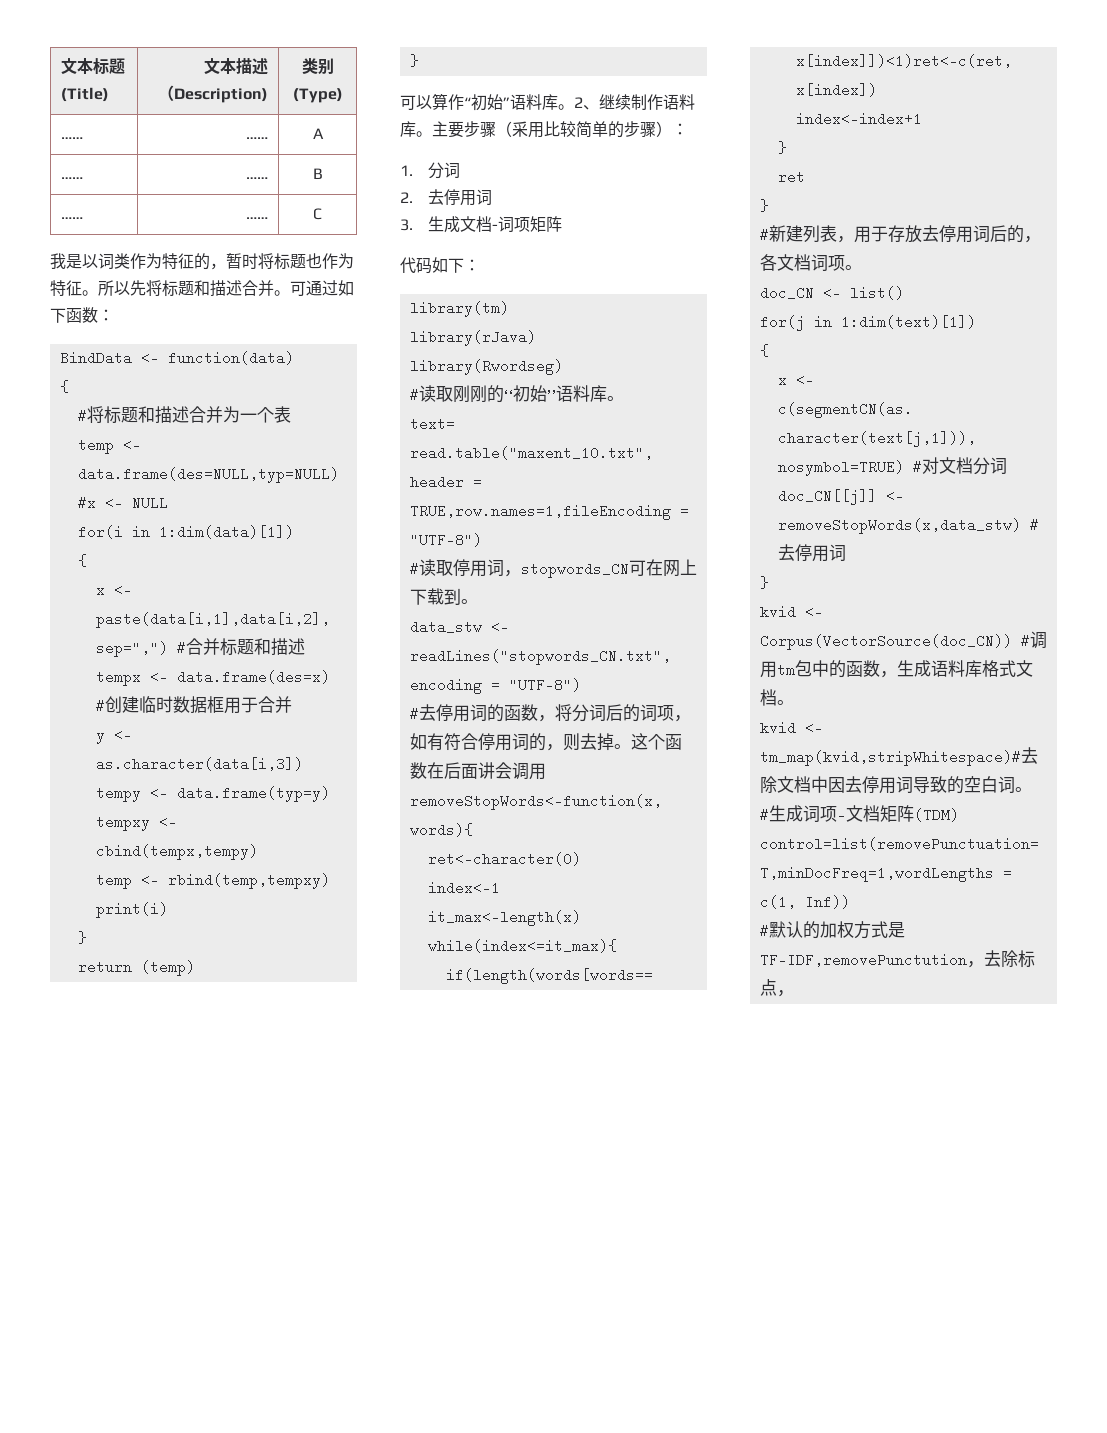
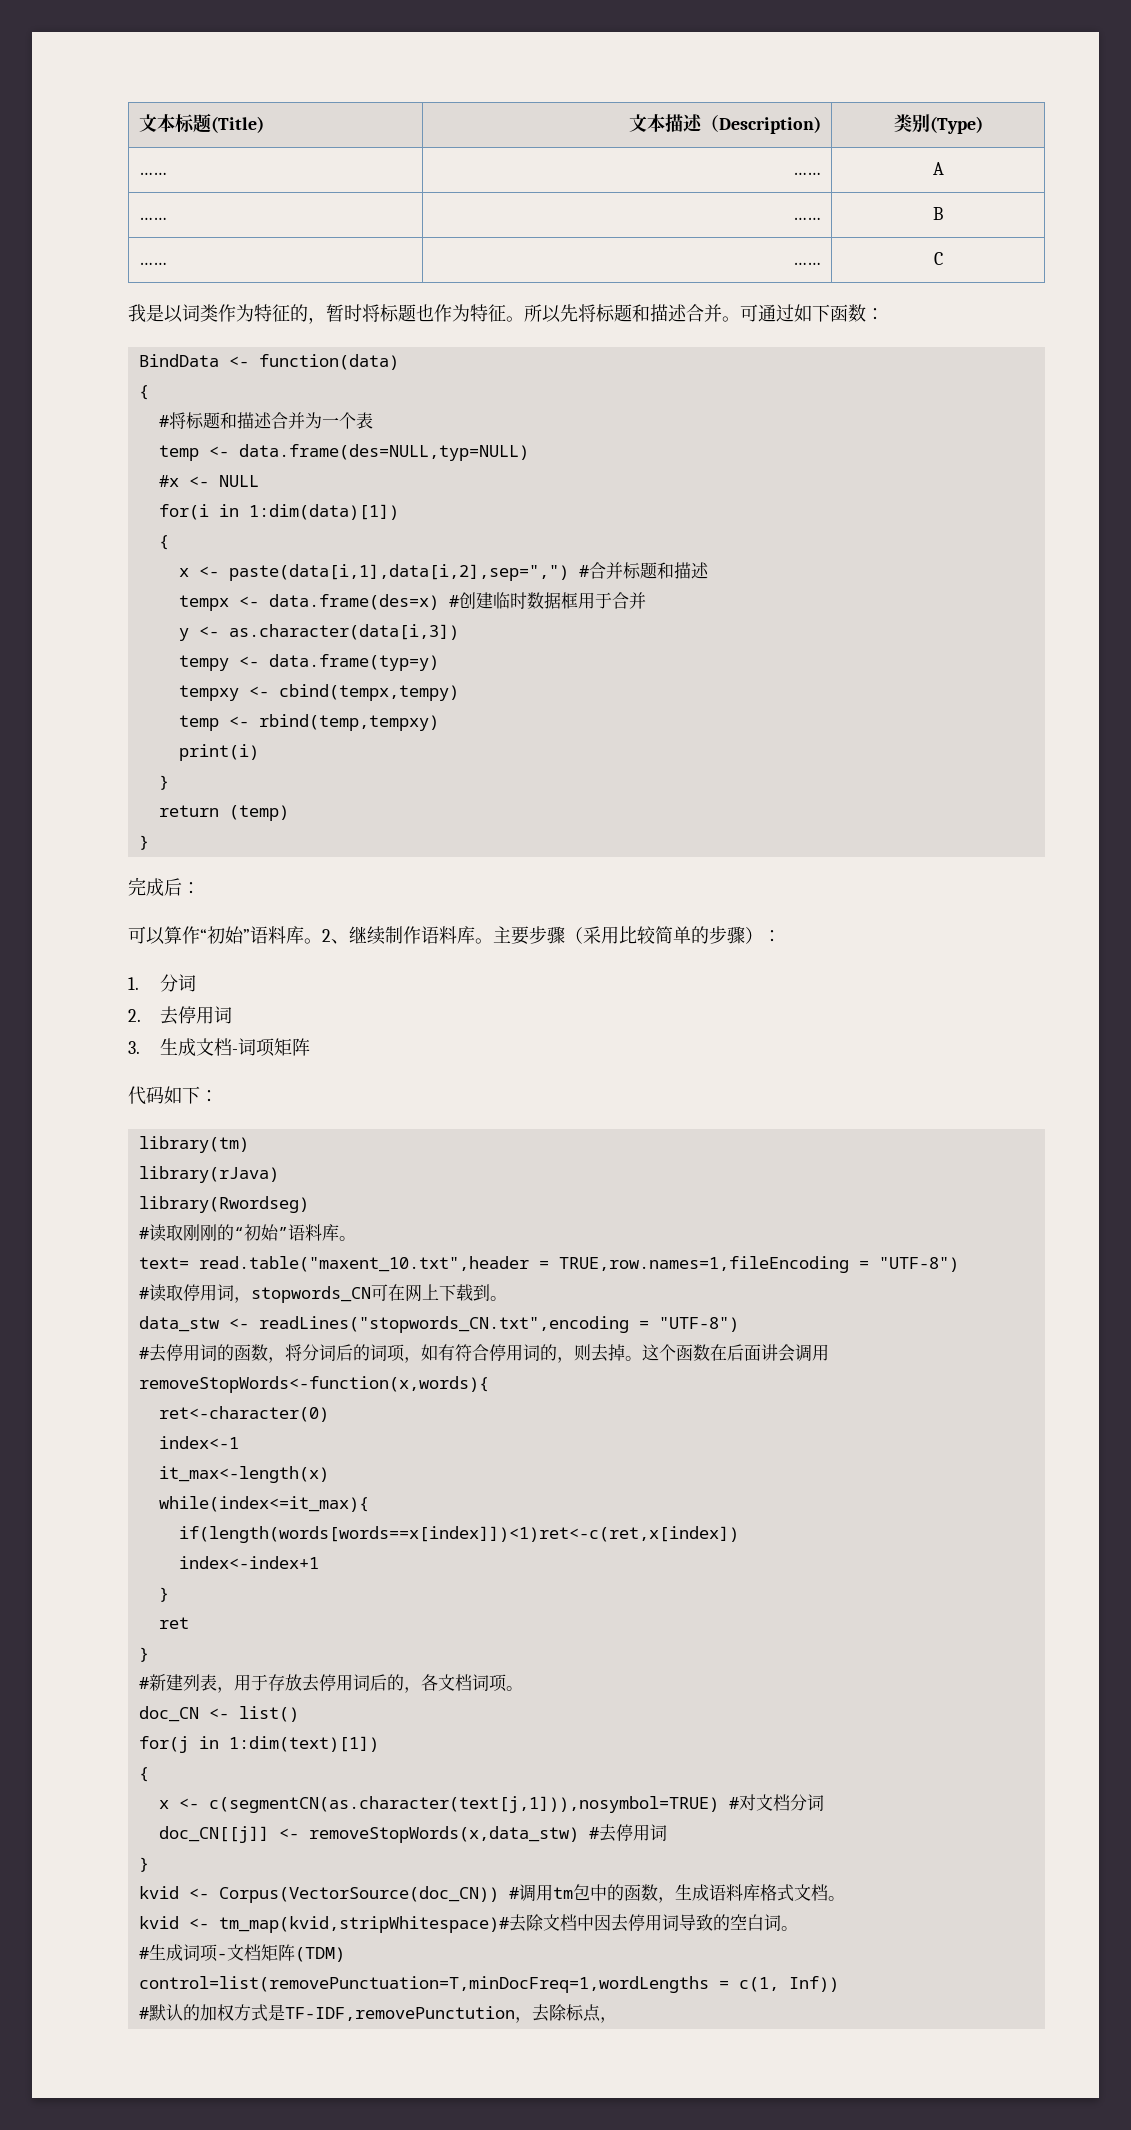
+ 完成后：

